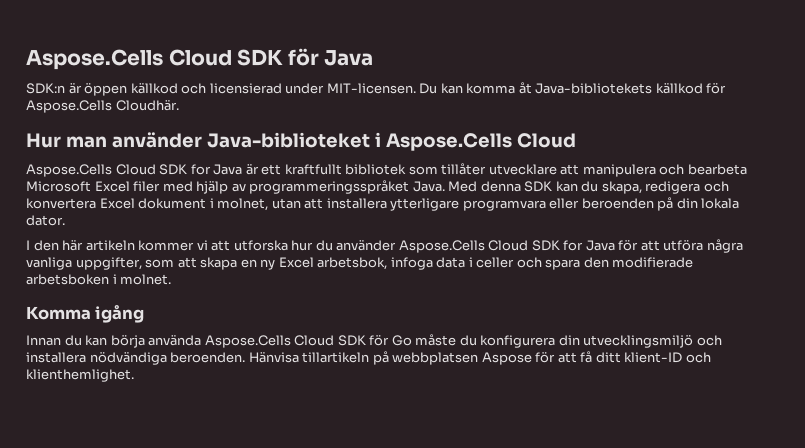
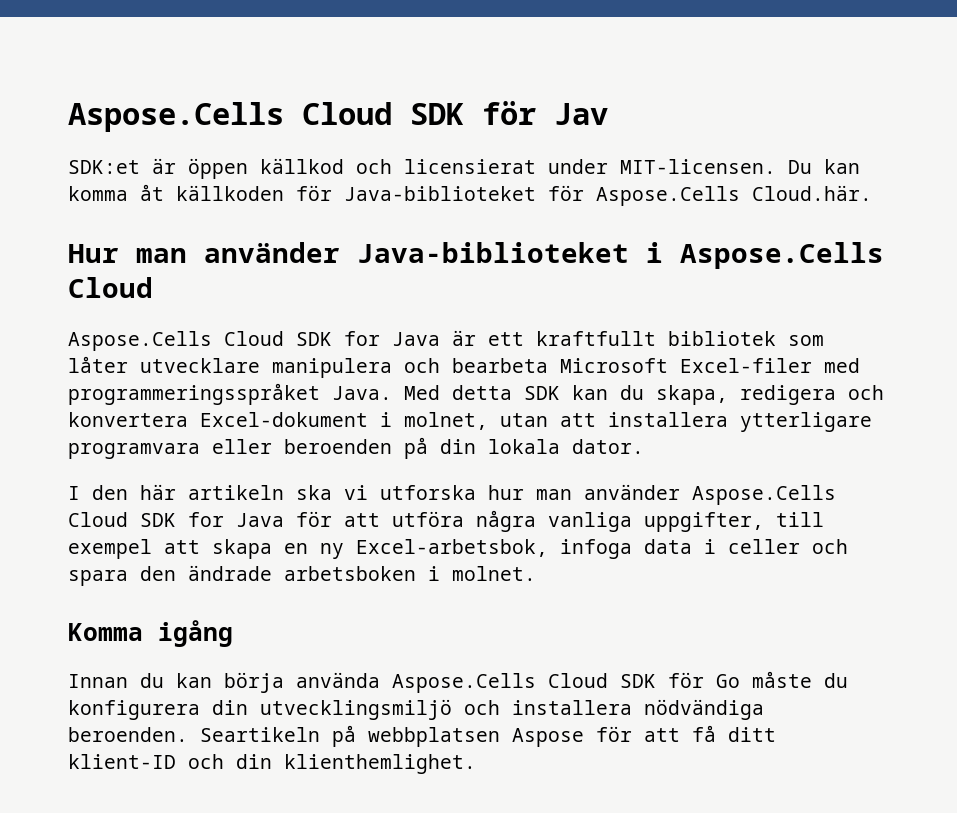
- Aspose.Cells Cloud SDK för Java
- SDK:n är öppen källkod och licensierad under MIT-licensen.
+ Aspose.Cells Cloud SDK för Jav
+ SDK:et är öppen källkod och licensierat under MIT-licensen.
- Du kan komma åt Java-bibliotekets källkod för Aspose.Cells Cloudhär.
+ Du kan komma åt källkoden för Java-biblioteket för Aspose.Cells Cloud.här.
- Aspose.Cells Cloud SDK for Java är ett kraftfullt bibliotek som tillåter utvecklare att manipulera och bearbeta Microsoft Excel filer med hjälp av programmeringsspråket Java.
+ Aspose.Cells Cloud SDK for Java är ett kraftfullt bibliotek som låter utvecklare manipulera och bearbeta Microsoft Excel-filer med programmeringsspråket Java.
- Med denna SDK kan du skapa, redigera och konvertera Excel dokument i molnet, utan att installera ytterligare programvara eller beroenden på din lokala dator.
+ Med detta SDK kan du skapa, redigera och konvertera Excel-dokument i molnet, utan att installera ytterligare programvara eller beroenden på din lokala dator.
- I den här artikeln kommer vi att utforska hur du använder Aspose.Cells Cloud SDK for Java för att utföra några vanliga uppgifter, som att skapa en ny Excel arbetsbok, infoga data i celler och spara den modifierade arbetsboken i molnet.
+ I den här artikeln ska vi utforska hur man använder Aspose.Cells Cloud SDK for Java för att utföra några vanliga uppgifter, till exempel att skapa en ny Excel-arbetsbok, infoga data i celler och spara den ändrade arbetsboken i molnet.
- Hänvisa tillartikeln på webbplatsen Aspose för att få ditt klient-ID och klienthemlighet.
+ Seartikeln på webbplatsen Aspose för att få ditt klient-ID och din klienthemlighet.

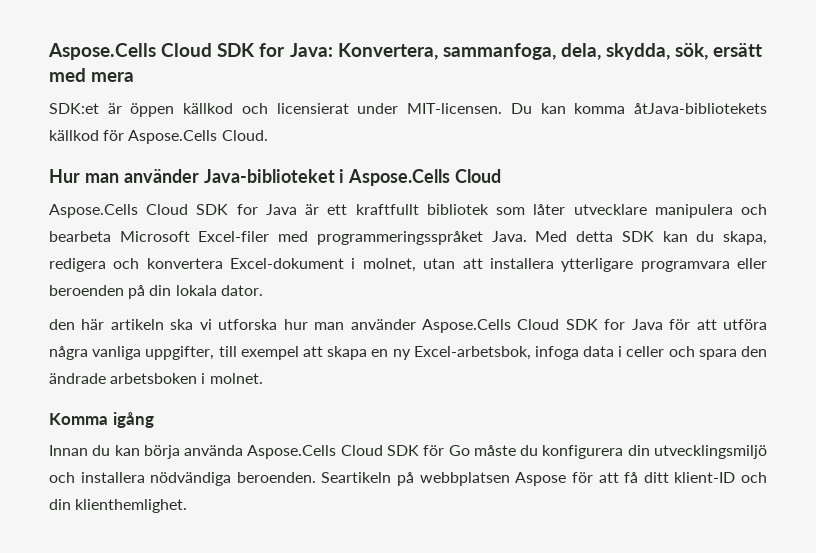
- Aspose.Cells Cloud SDK för Jav
+ Aspose.Cells Cloud SDK for Java: Konvertera, sammanfoga, dela, skydda, sök, ersätt med mera
- Du kan komma åt källkoden för Java-biblioteket för Aspose.Cells Cloud.här.
+ Du kan komma åtJava-bibliotekets källkod för Aspose.Cells Cloud.
- I den här artikeln ska vi utforska hur man använder Aspose.Cells Cloud SDK for Java för att utföra några vanliga uppgifter, till exempel att skapa en ny Excel-arbetsbok, infoga data i celler och spara den ändrade arbetsboken i molnet.
+ den här artikeln ska vi utforska hur man använder Aspose.Cells Cloud SDK for Java för att utföra några vanliga uppgifter, till exempel att skapa en ny Excel-arbetsbok, infoga data i celler och spara den ändrade arbetsboken i molnet.

